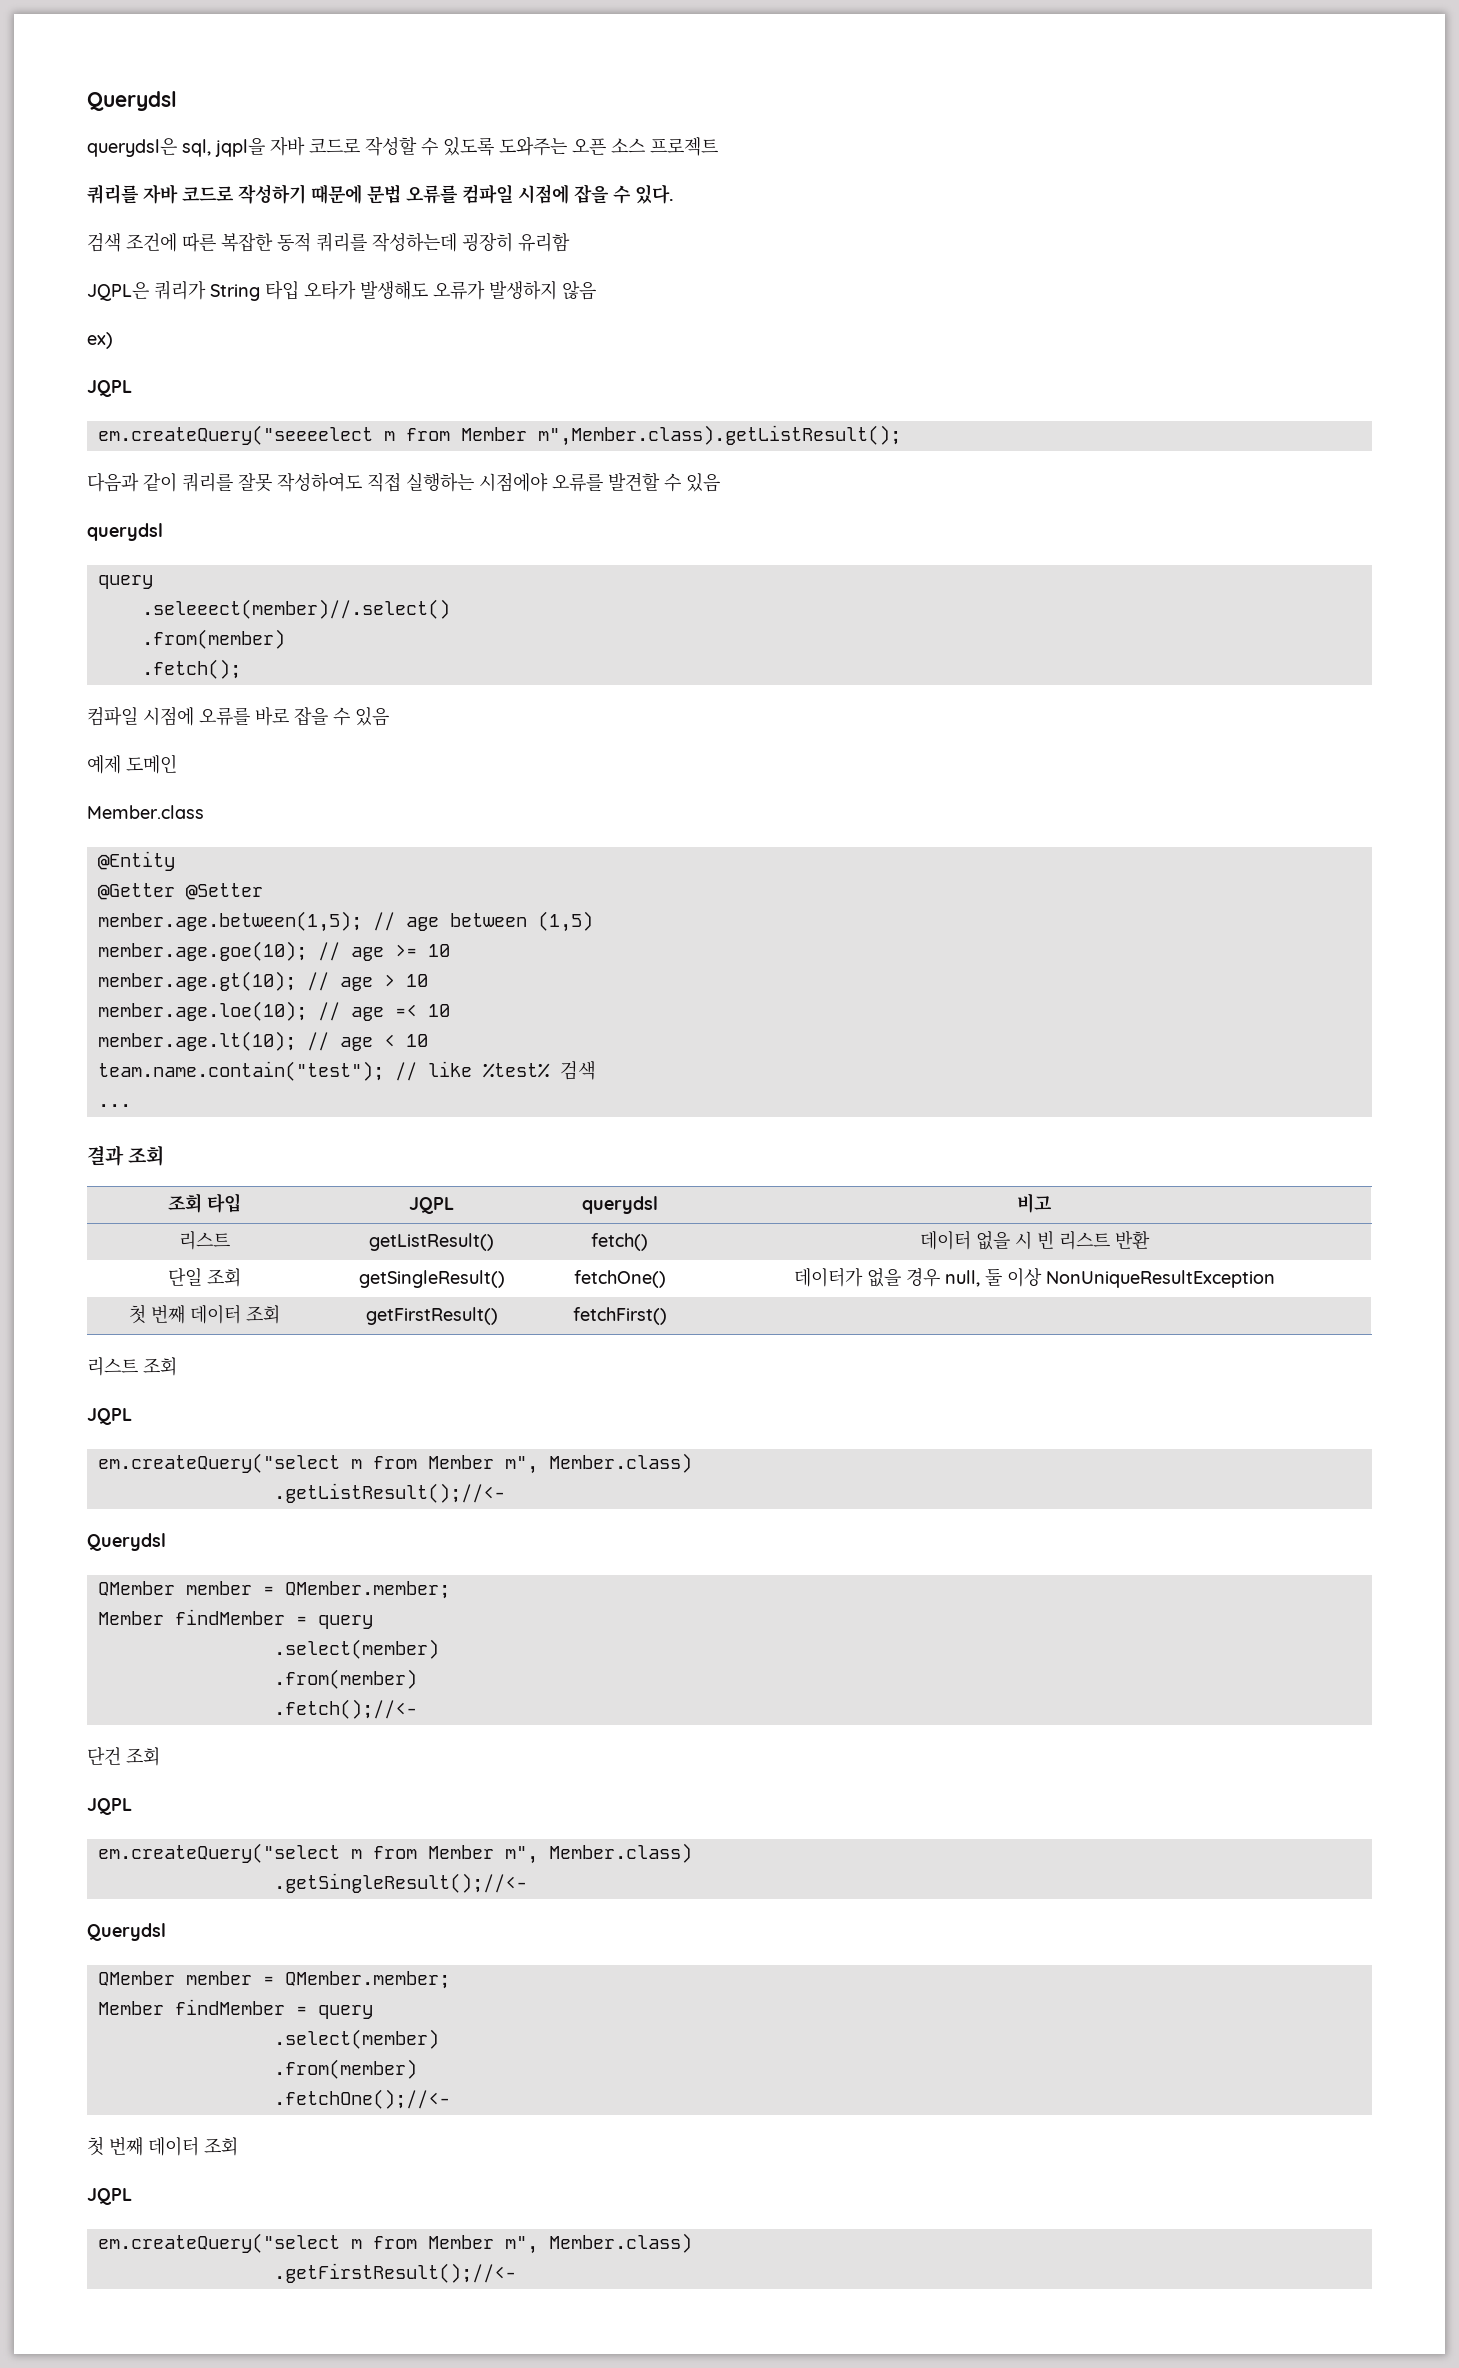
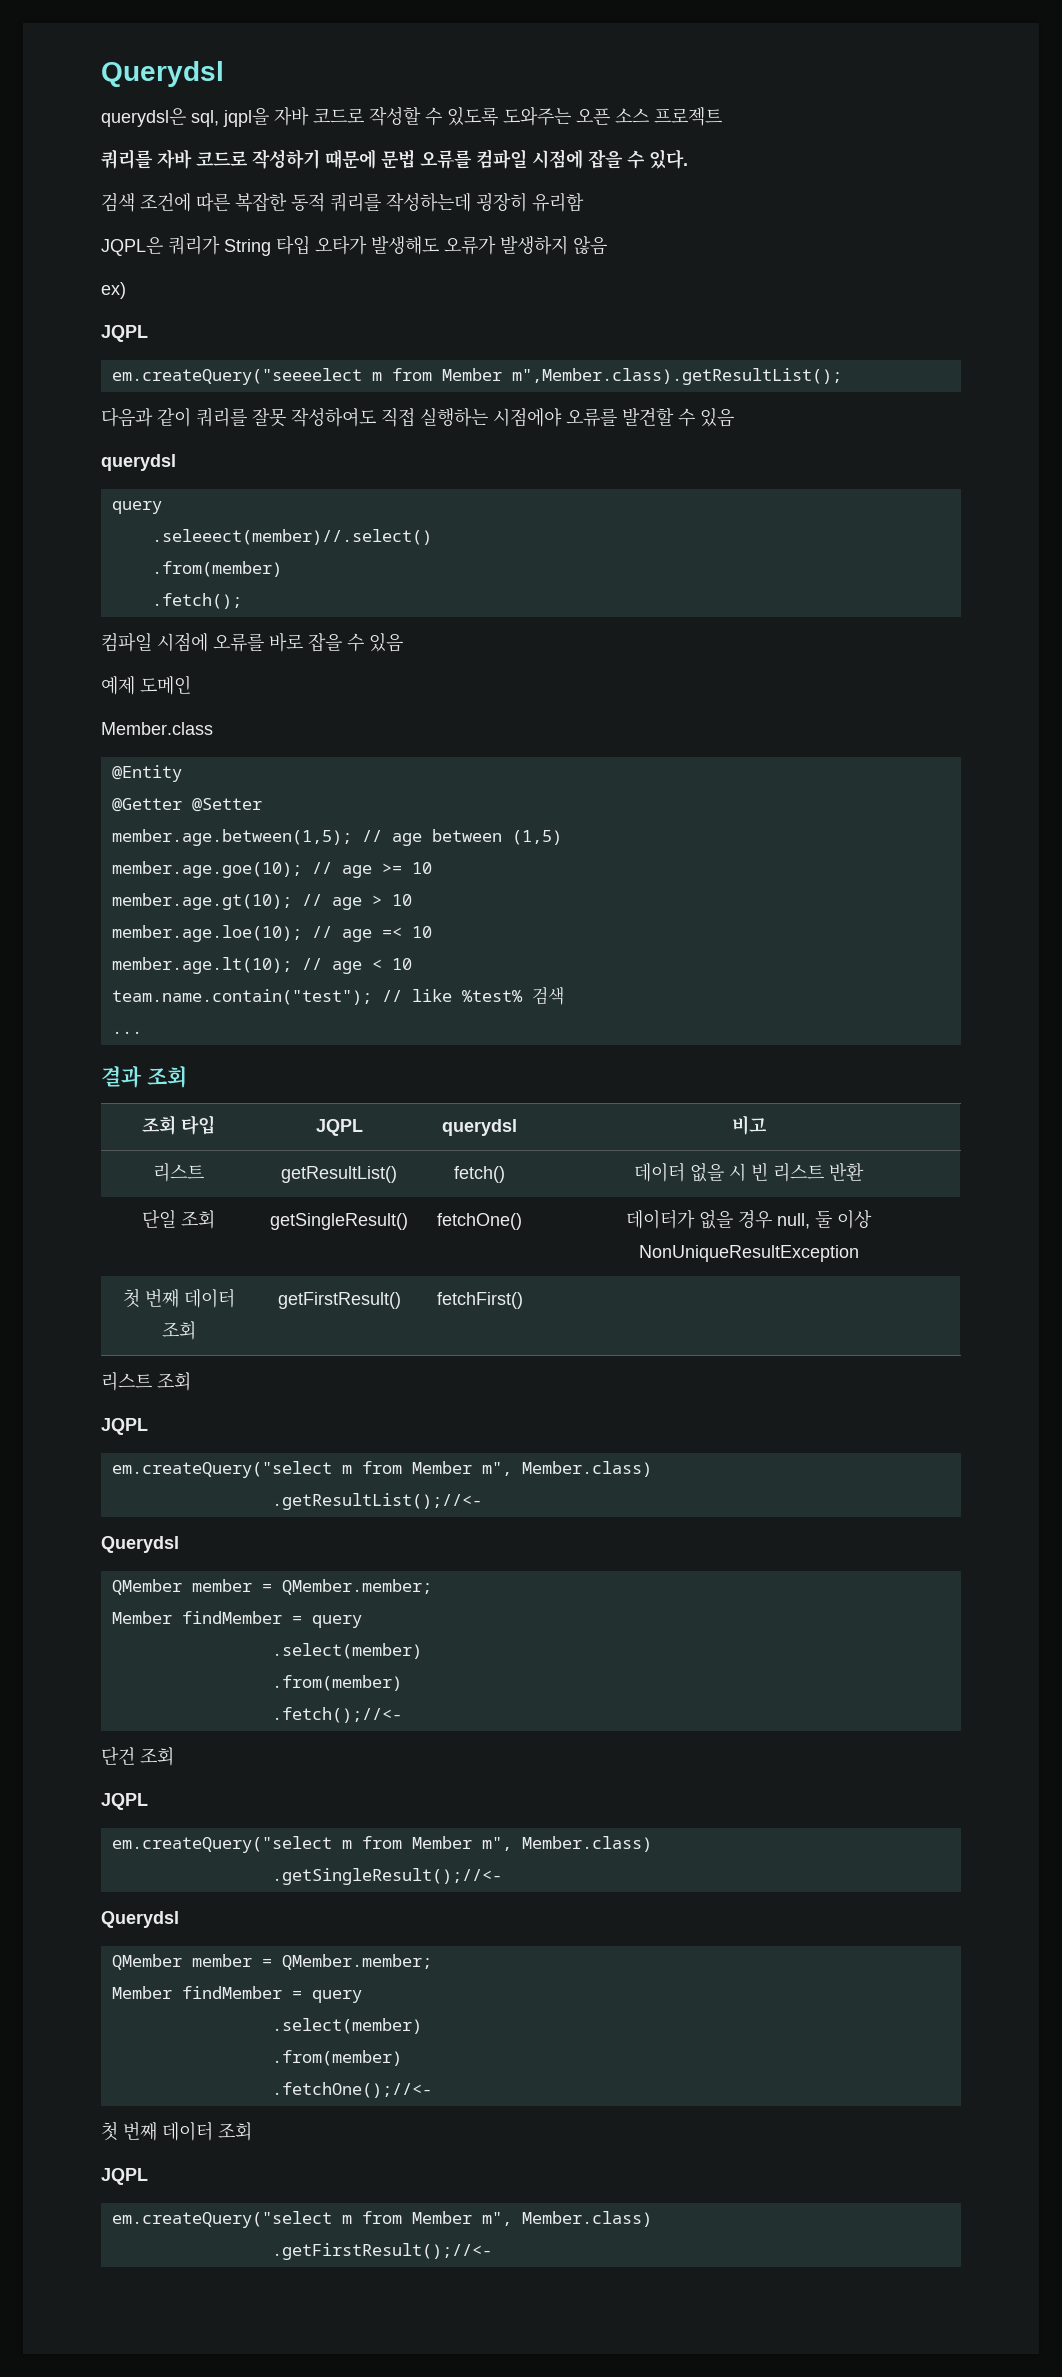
- em.createQuery("seeeelect m from Member m",Member.class).getListResult();
+ em.createQuery("seeeelect m from Member m",Member.class).getResultList();
- 리스트 | getListResult() | fetch() | 데이터 없을 시 빈 리스트 반환
+ 리스트 | getResultList() | fetch() | 데이터 없을 시 빈 리스트 반환
- .getListResult();//<-
+ .getResultList();//<-

